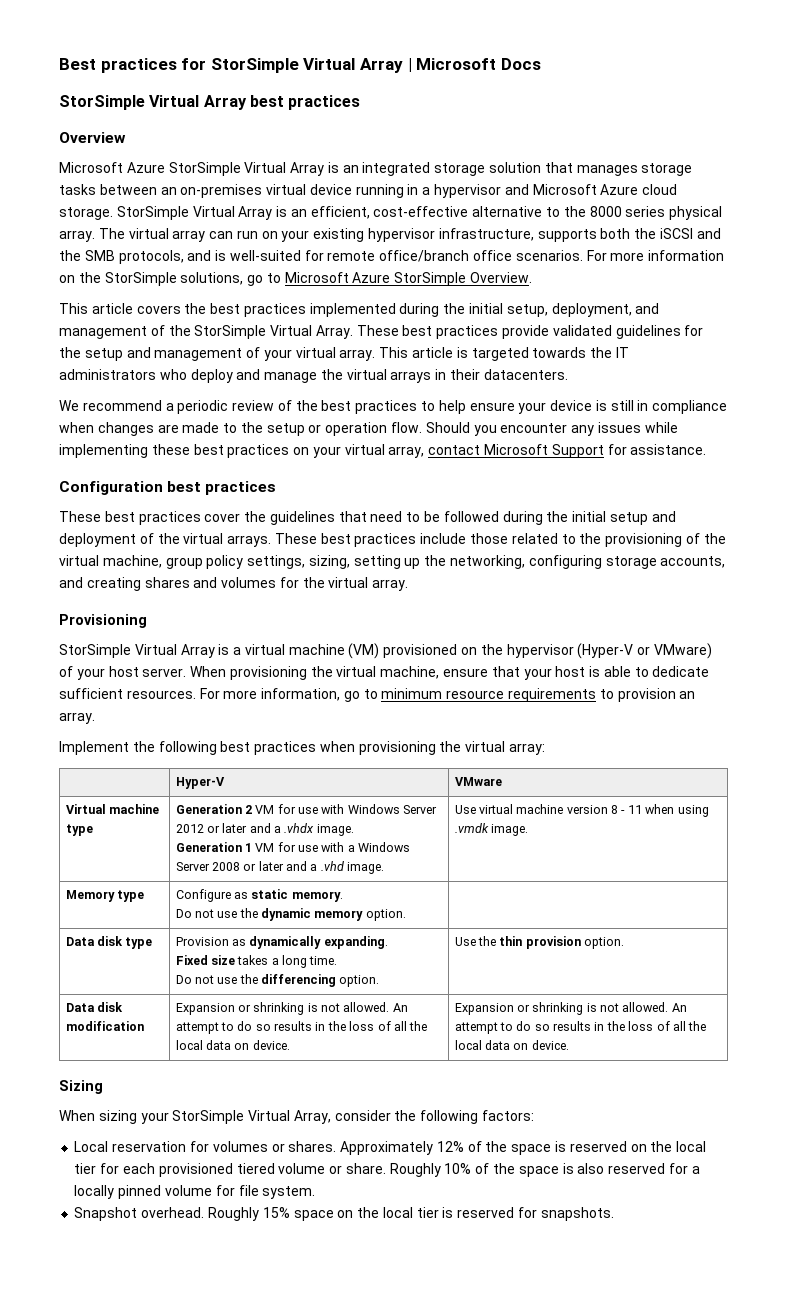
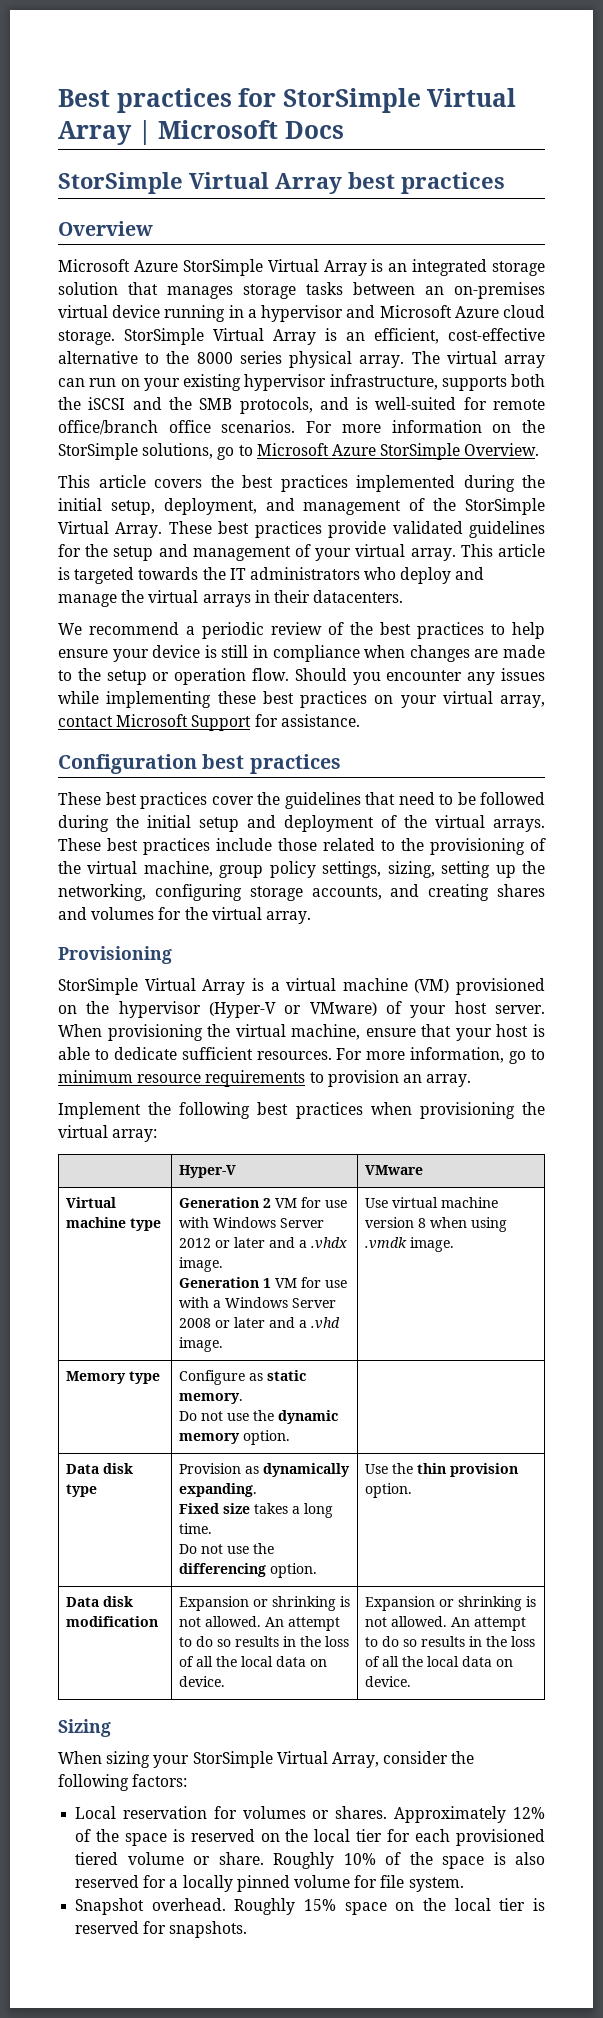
- Use virtual machine version 8 - 11 when using .vmdk image.
+ Use virtual machine version 8 when using .vmdk image.

